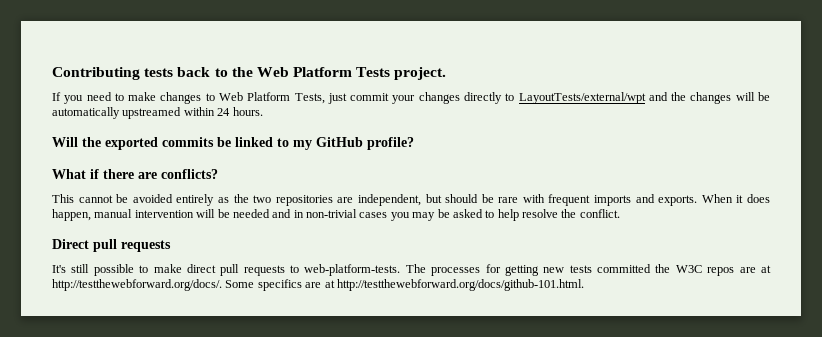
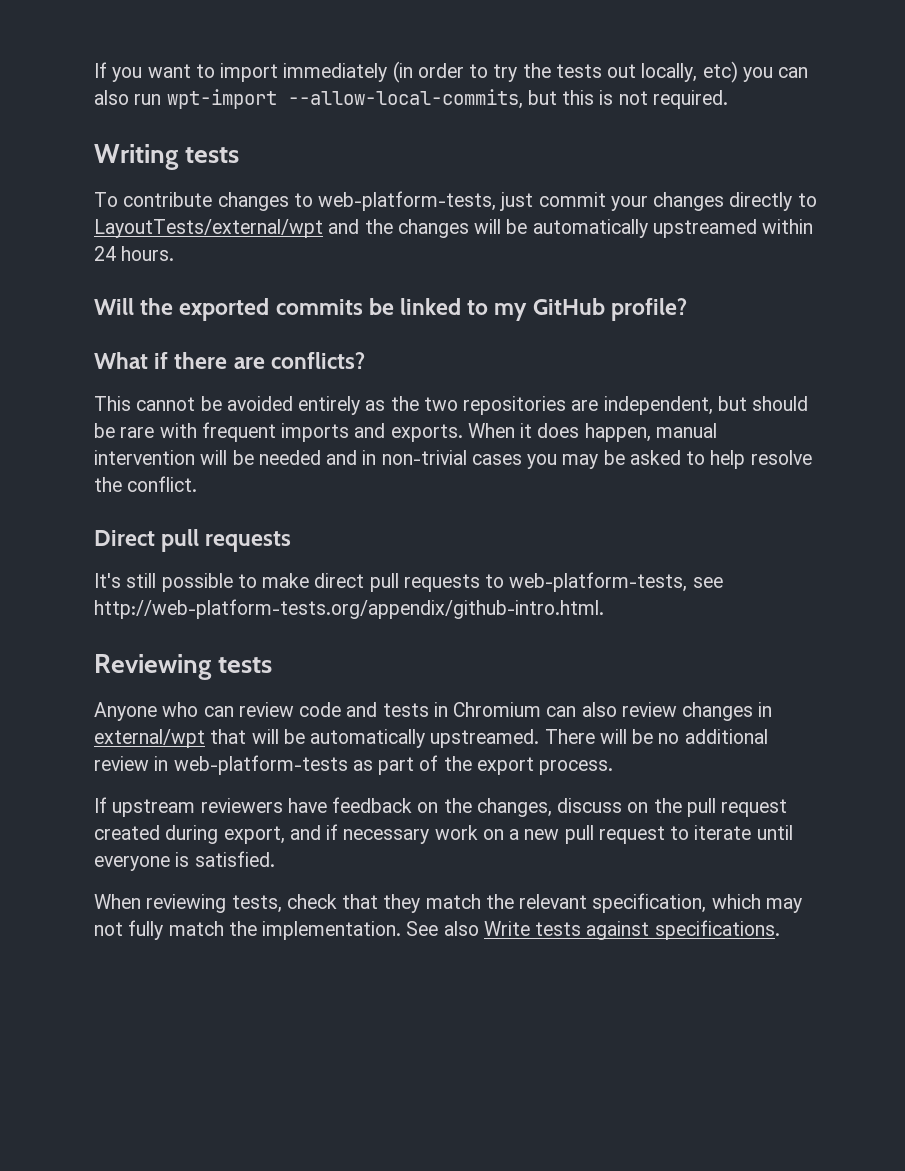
- Contributing tests back to the Web Platform Tests project.
- If you need to make changes to Web Platform Tests, just commit your changes directly to LayoutTests/external/wpt and the changes will be automatically upstreamed within 24 hours.
+ If you want to import immediately (in order to try the tests out locally, etc) you can also run wpt-import --allow-local-commits, but this is not required.
+ Writing tests
+ To contribute changes to web-platform-tests, just commit your changes directly to LayoutTests/external/wpt and the changes will be automatically upstreamed within 24 hours.
- It's still possible to make direct pull requests to web-platform-tests. The processes for getting new tests committed the W3C repos are at http://testthewebforward.org/docs/. Some specifics are at http://testthewebforward.org/docs/github-101.html.
+ It's still possible to make direct pull requests to web-platform-tests, see http://web-platform-tests.org/appendix/github-intro.html.
+ Reviewing tests
+ Anyone who can review code and tests in Chromium can also review changes in external/wpt that will be automatically upstreamed. There will be no additional review in web-platform-tests as part of the export process.
+ If upstream reviewers have feedback on the changes, discuss on the pull request created during export, and if necessary work on a new pull request to iterate until everyone is satisfied.
+ When reviewing tests, check that they match the relevant specification, which may not fully match the implementation. See also Write tests against specifications.

